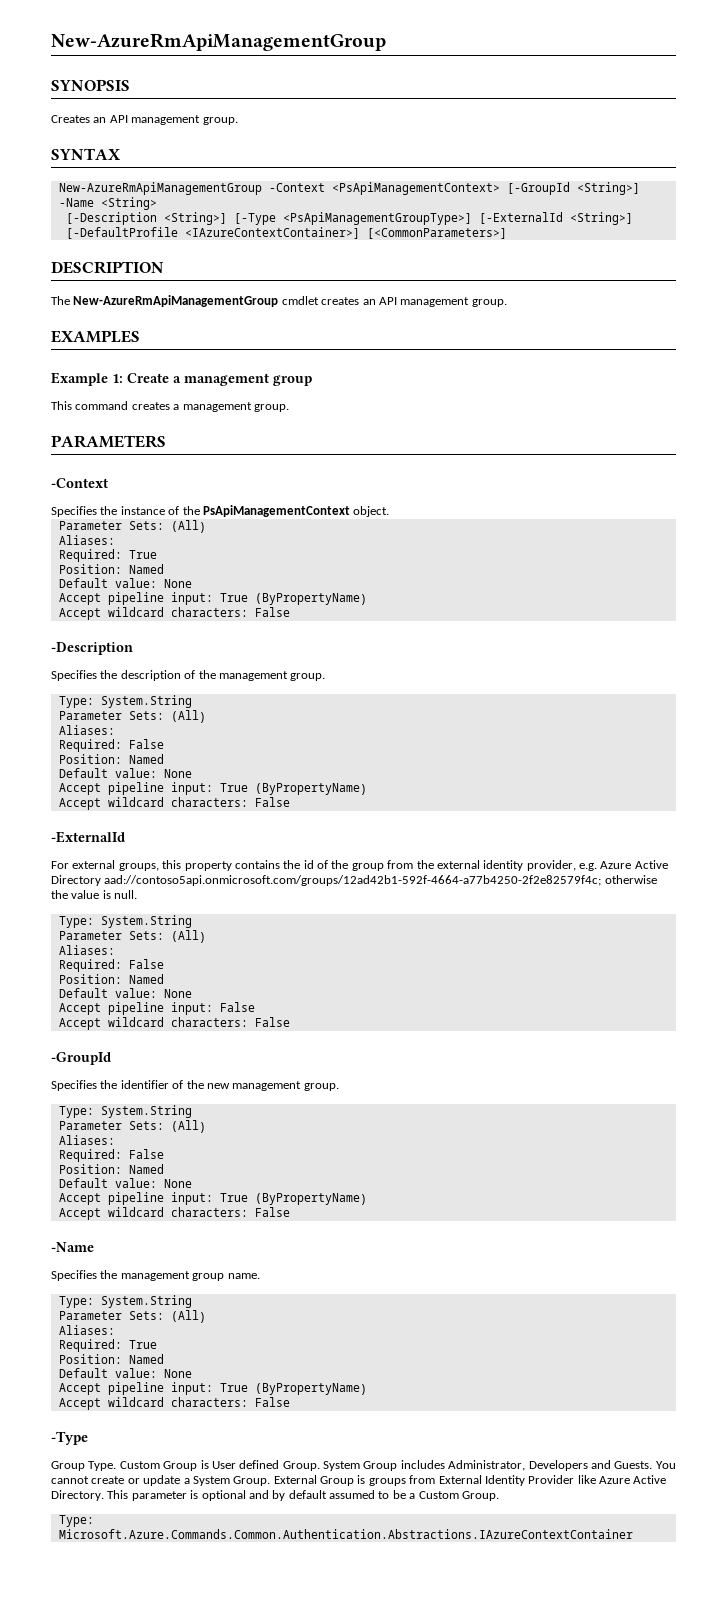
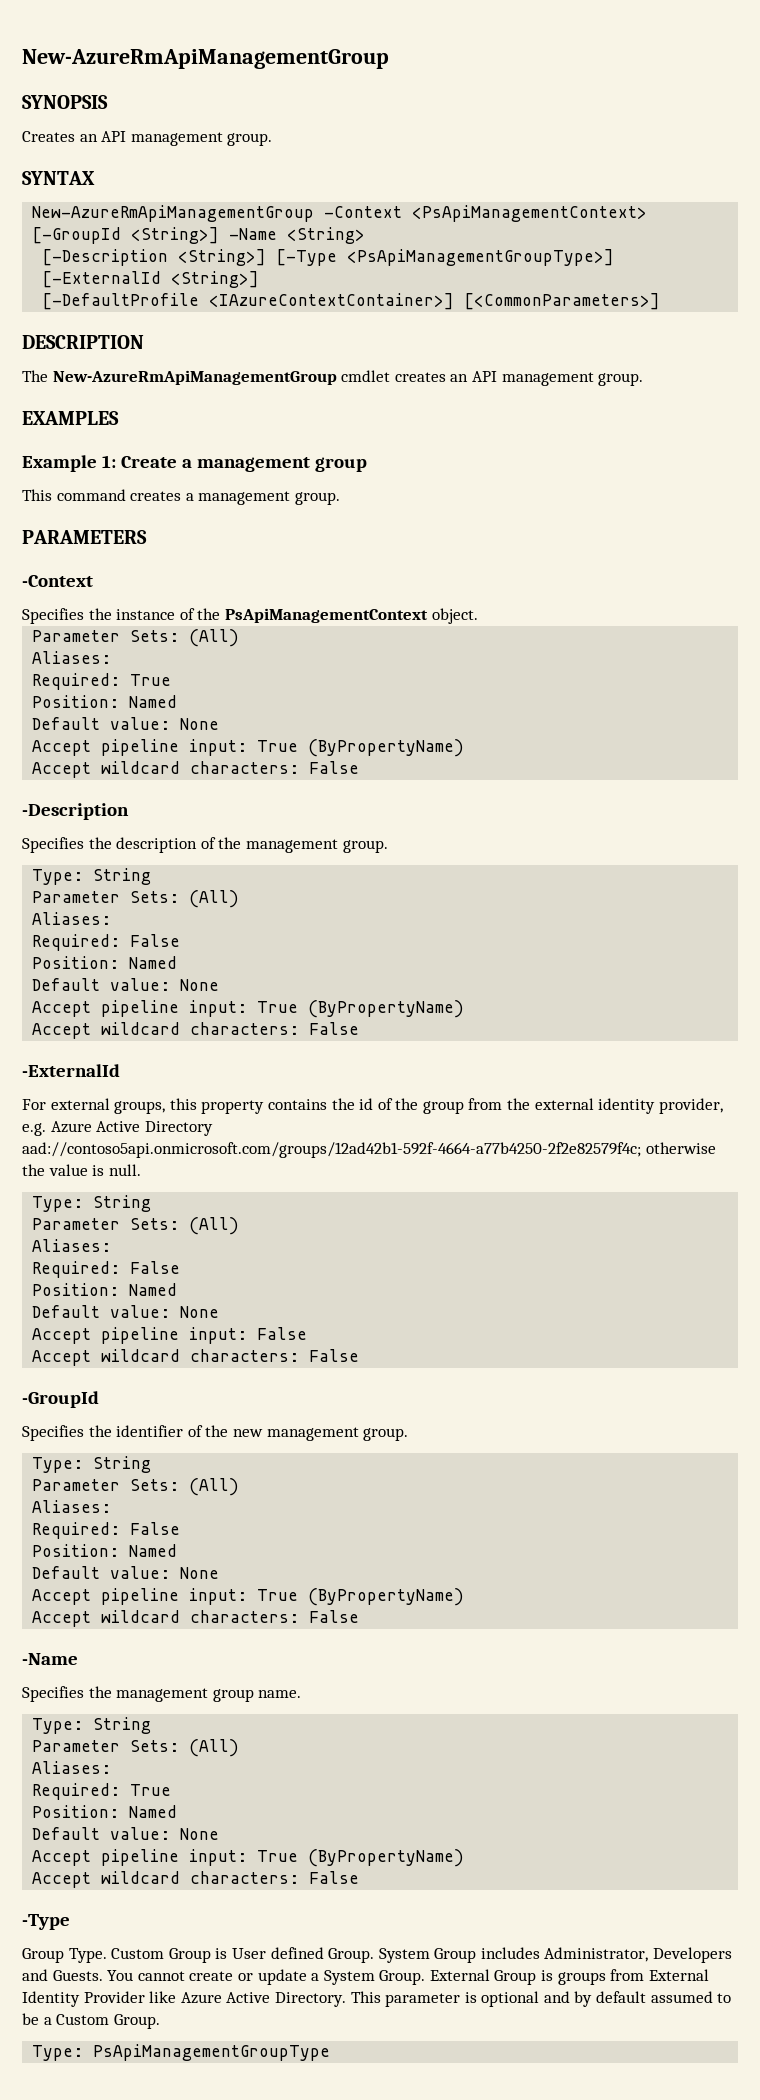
  Specifies the description of the management group.
- Type: System.String
+ Type: String
  For external groups, this property contains the id of the group from the external identity provider, e.g. Azure Active Directory aad://contoso5api.onmicrosoft.com/groups/12ad42b1-592f-4664-a77b4250-2f2e82579f4c; otherwise the value is null.
- Type: System.String
+ Type: String
  Specifies the identifier of the new management group.
- Type: System.String
+ Type: String
  Specifies the management group name.
- Type: System.String
+ Type: String
- Type: Microsoft.Azure.Commands.Common.Authentication.Abstractions.IAzureContextContainer
+ Type: PsApiManagementGroupType

